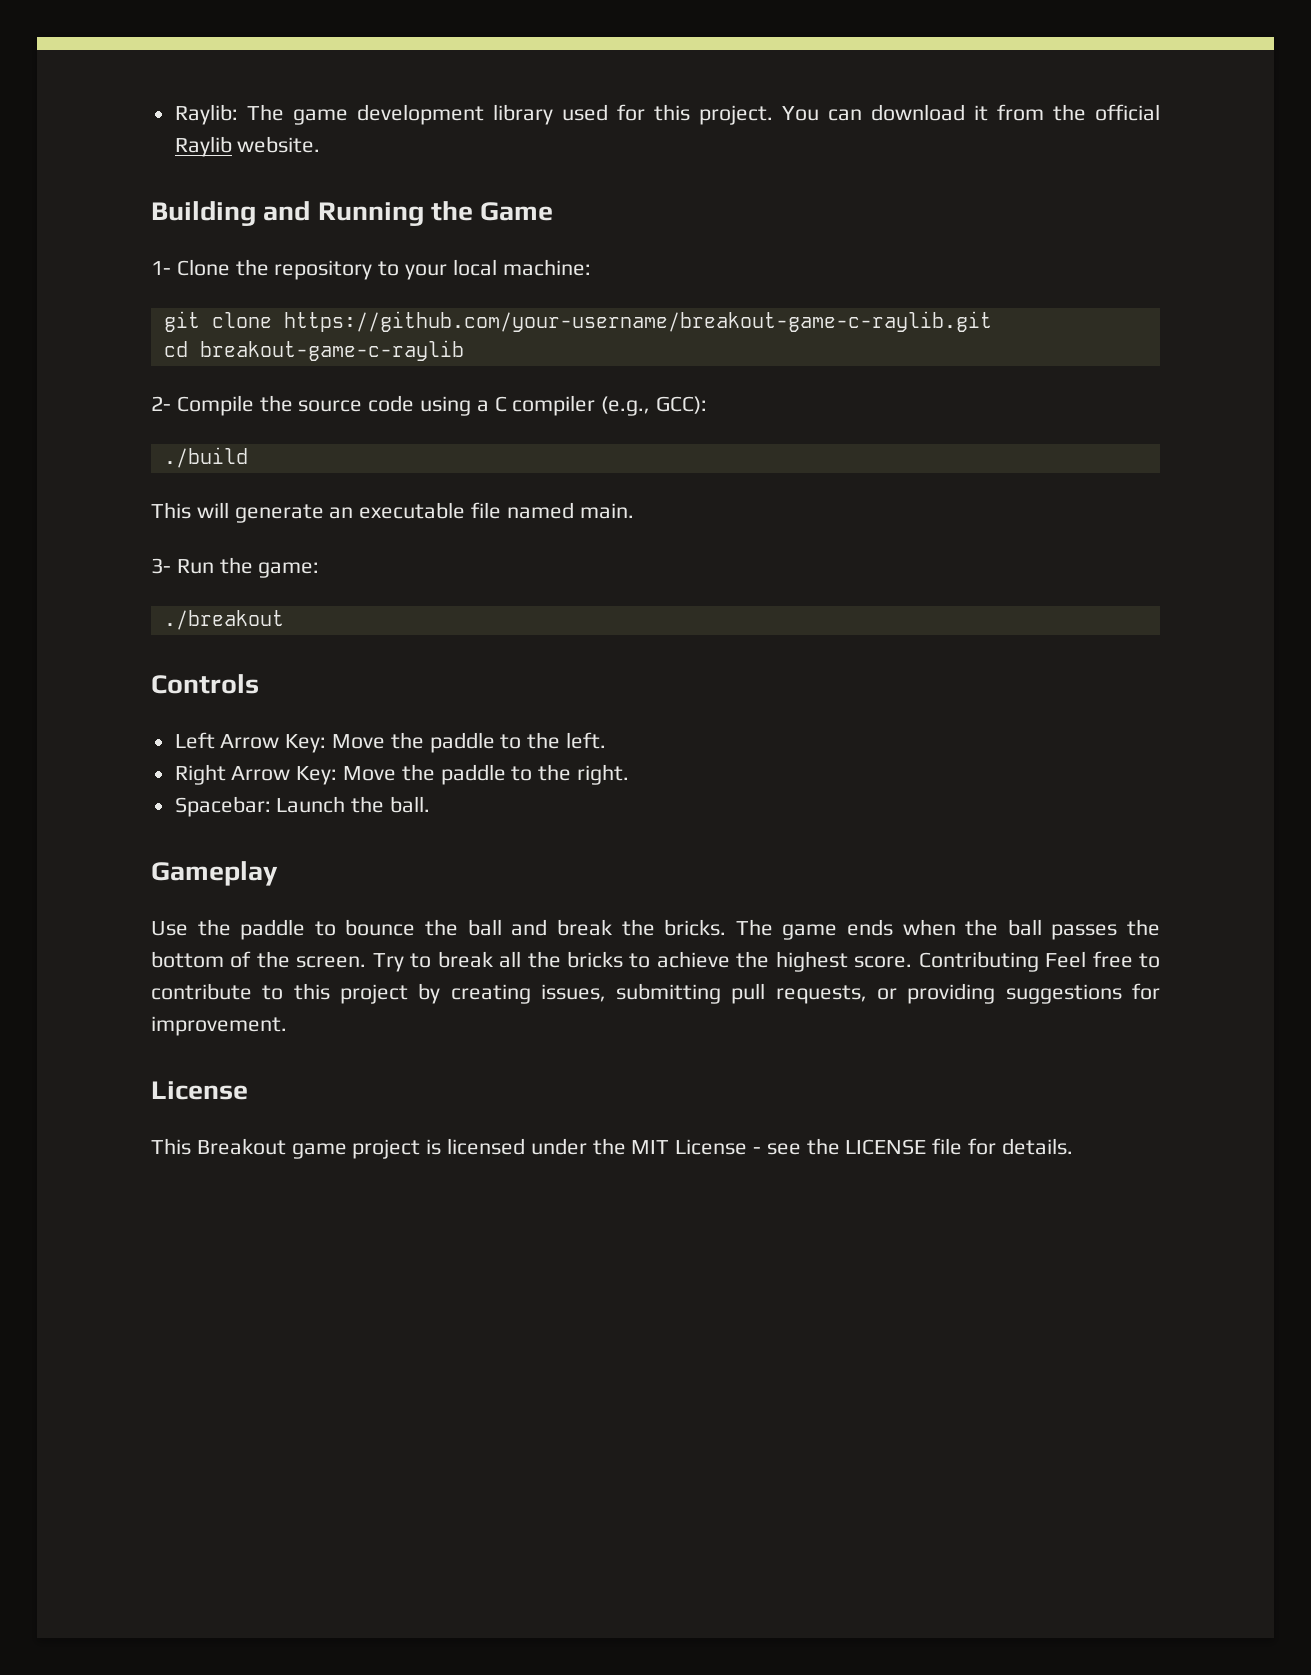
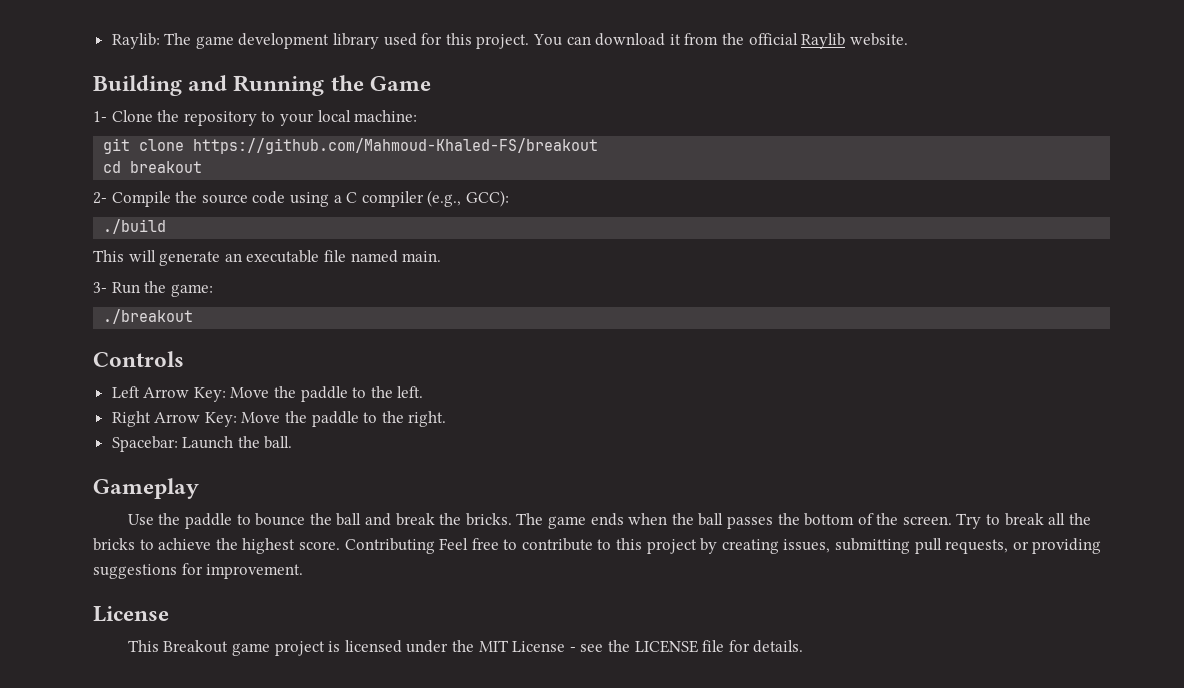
- git clone https://github.com/your-username/breakout-game-c-raylib.git
+ git clone https://github.com/Mahmoud-Khaled-FS/breakout
- cd breakout-game-c-raylib
+ cd breakout

